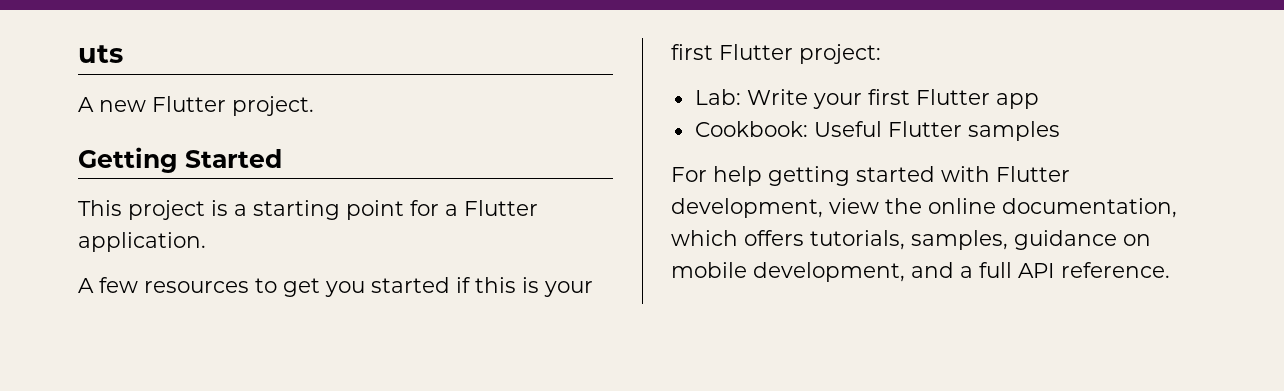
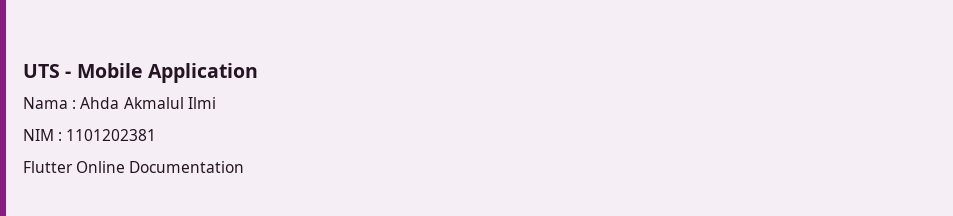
- uts
- A new Flutter project.
- Getting Started
- This project is a starting point for a Flutter application.
- A few resources to get you started if this is your first Flutter project:
- Lab: Write your first Flutter app
- Cookbook: Useful Flutter samples
- For help getting started with Flutter development, view the online documentation, which offers tutorials, samples, guidance on mobile development, and a full API reference.
+ UTS - Mobile Application
+ Nama : Ahda Akmalul Ilmi
+ NIM : 1101202381
+ Flutter Online Documentation

